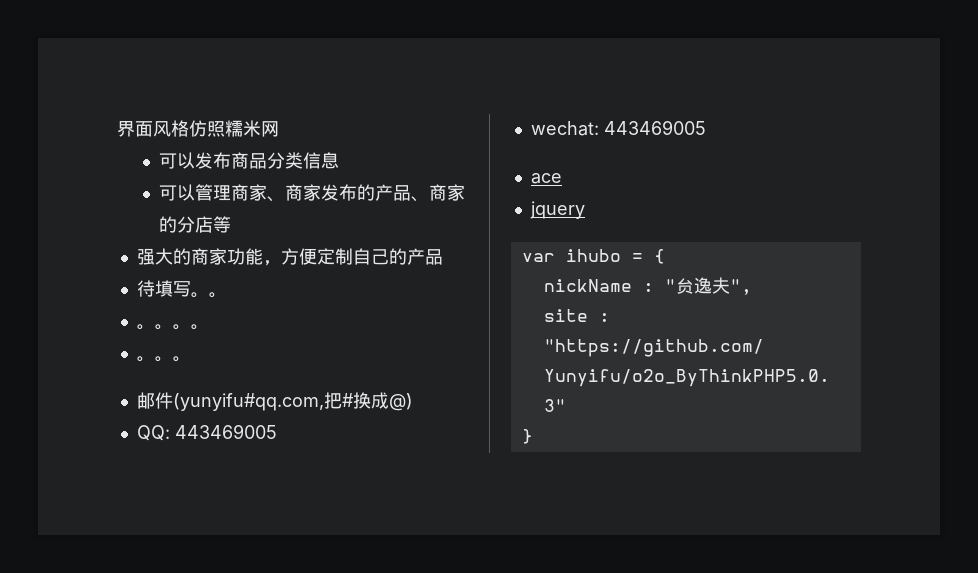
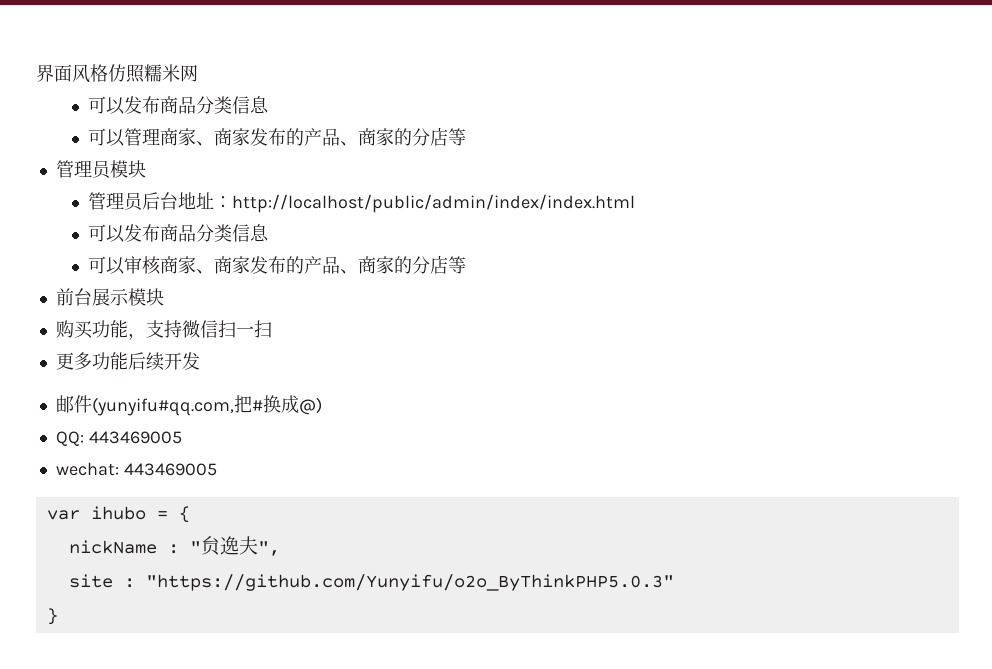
- 强大的商家功能，方便定制自己的产品
- 待填写。。
- 。。。。
- 。。。
+ 管理员模块
+ 管理员后台地址：http://localhost/public/admin/index/index.html
+ 可以发布商品分类信息
+ 可以审核商家、商家发布的产品、商家的分店等
+ 前台展示模块
+ 购买功能，支持微信扫一扫
+ 更多功能后续开发
- ace
- jquery

